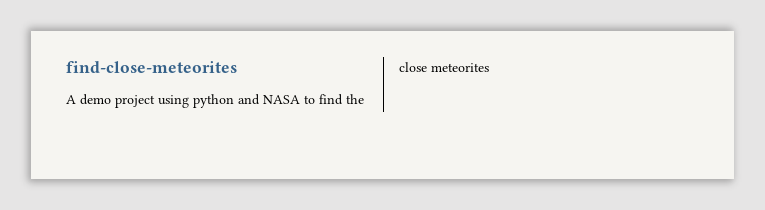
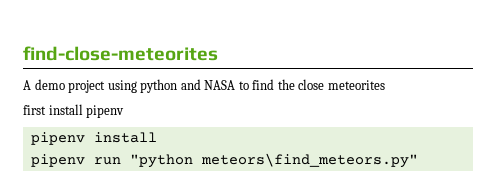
+ first install pipenv
+ pipenv install
+ pipenv run "python meteors\find_meteors.py"

